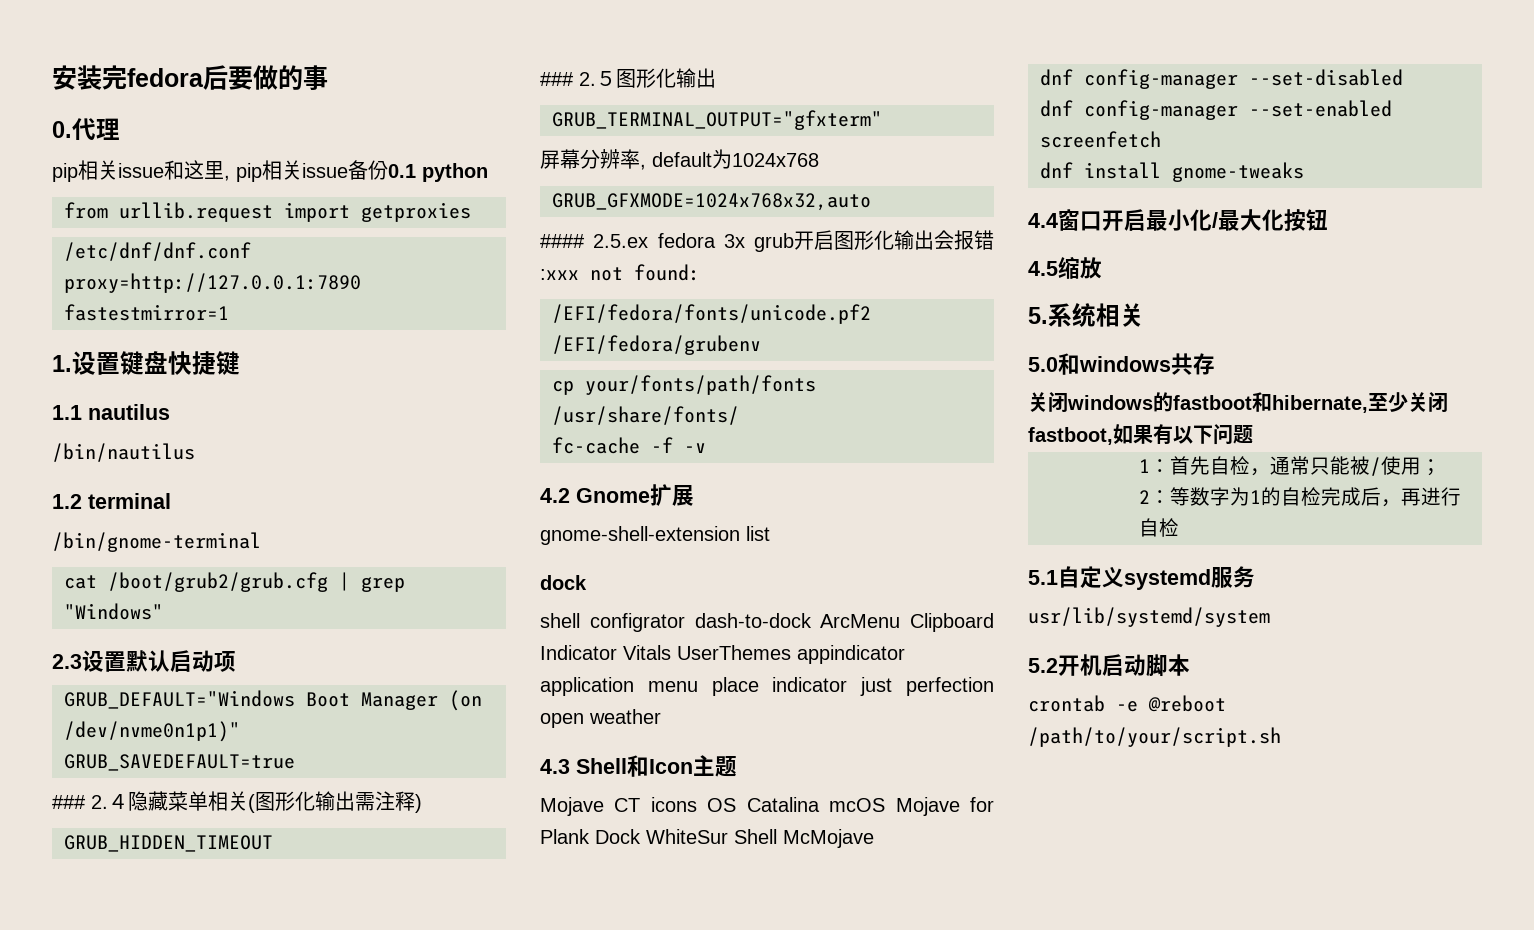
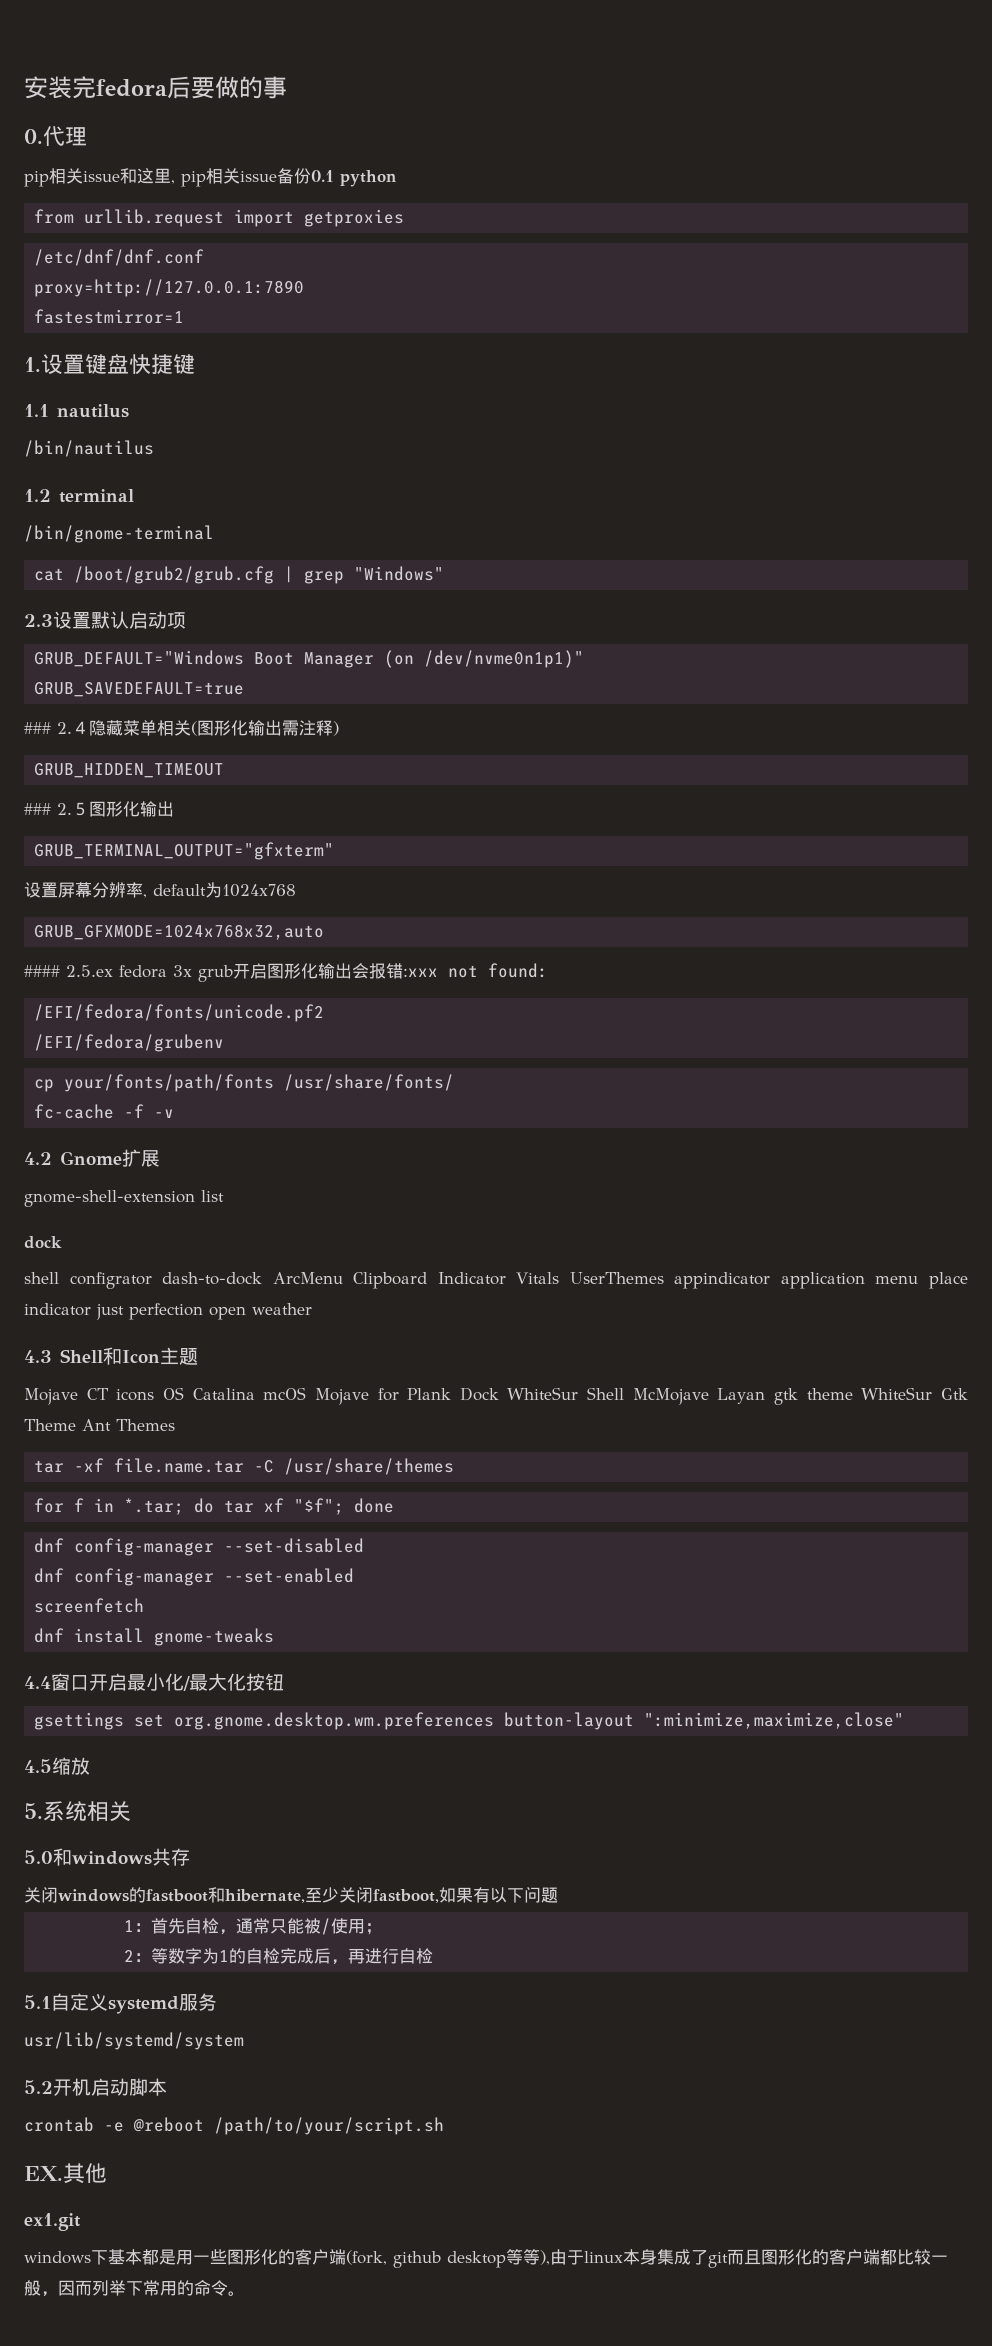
- 屏幕分辨率, default为1024x768
+ 设置屏幕分辨率, default为1024x768
- Mojave CT icons OS Catalina mcOS Mojave for Plank Dock WhiteSur Shell McMojave
+ Mojave CT icons OS Catalina mcOS Mojave for Plank Dock WhiteSur Shell McMojave Layan gtk theme WhiteSur Gtk Theme Ant Themes
+ tar -xf file.name.tar -C /usr/share/themes
+ for f in *.tar; do tar xf "$f"; done
+ gsettings set org.gnome.desktop.wm.preferences button-layout ":minimize,maximize,close"
+ EX.其他
+ ex1.git
+ windows下基本都是用一些图形化的客户端(fork, github desktop等等),由于linux本身集成了git而且图形化的客户端都比较一般，因而列举下常用的命令。

